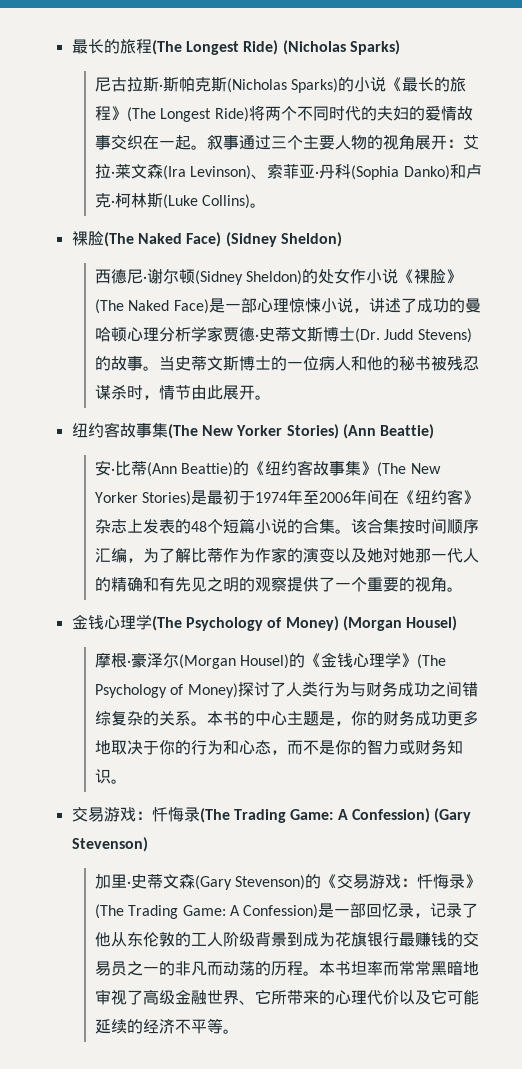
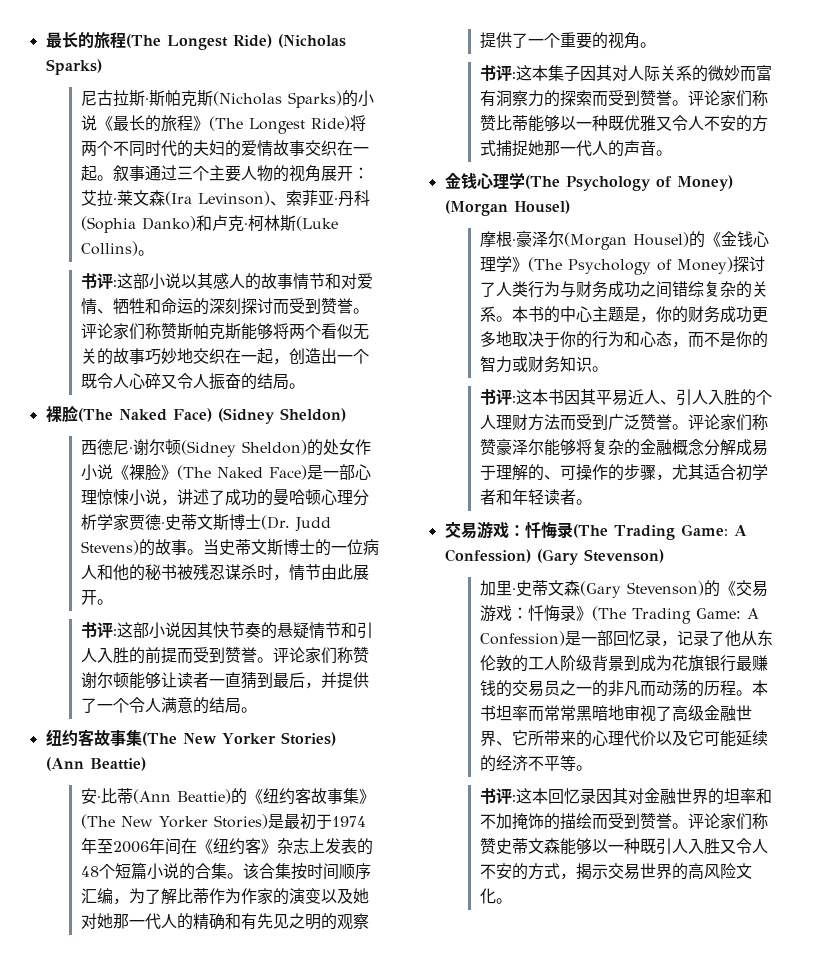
+ 书评:这部小说以其感人的故事情节和对爱情、牺牲和命运的深刻探讨而受到赞誉。评论家们称赞斯帕克斯能够将两个看似无关的故事巧妙地交织在一起，创造出一个既令人心碎又令人振奋的结局。
+ 书评:这部小说因其快节奏的悬疑情节和引人入胜的前提而受到赞誉。评论家们称赞谢尔顿能够让读者一直猜到最后，并提供了一个令人满意的结局。
+ 书评:这本集子因其对人际关系的微妙而富有洞察力的探索而受到赞誉。评论家们称赞比蒂能够以一种既优雅又令人不安的方式捕捉她那一代人的声音。
+ 书评:这本书因其平易近人、引人入胜的个人理财方法而受到广泛赞誉。评论家们称赞豪泽尔能够将复杂的金融概念分解成易于理解的、可操作的步骤，尤其适合初学者和年轻读者。
+ 书评:这本回忆录因其对金融世界的坦率和不加掩饰的描绘而受到赞誉。评论家们称赞史蒂文森能够以一种既引人入胜又令人不安的方式，揭示交易世界的高风险文化。

